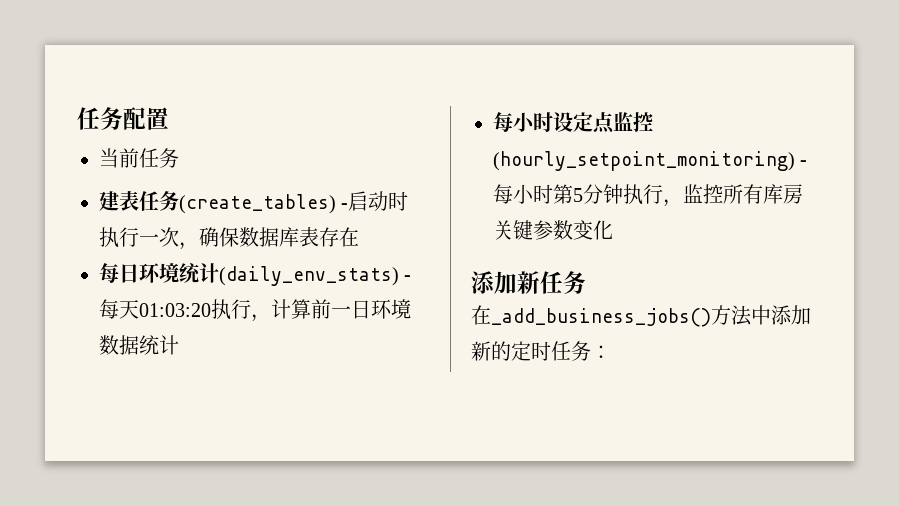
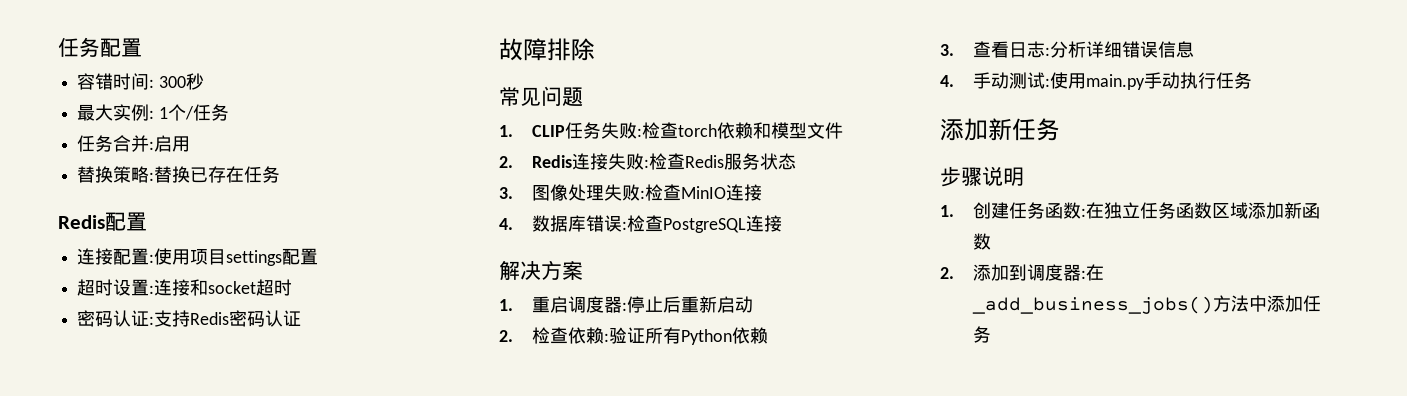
- 当前任务
- 建表任务(create_tables) -启动时执行一次，确保数据库表存在
- 每日环境统计(daily_env_stats) -每天01:03:20执行，计算前一日环境数据统计
- 每小时设定点监控(hourly_setpoint_monitoring) -每小时第5分钟执行，监控所有库房关键参数变化
+ 容错时间: 300秒
+ 最大实例: 1个/任务
+ 任务合并:启用
+ 替换策略:替换已存在任务
+ Redis配置
+ 连接配置:使用项目settings配置
+ 超时设置:连接和socket超时
+ 密码认证:支持Redis密码认证
+ 故障排除
+ 常见问题
+ 1. CLIP任务失败:检查torch依赖和模型文件
+ 2. Redis连接失败:检查Redis服务状态
+ 3.图像处理失败:检查MinIO连接
+ 4.数据库错误:检查PostgreSQL连接
+ 解决方案
+ 1.重启调度器:停止后重新启动
+ 2.检查依赖:验证所有Python依赖
+ 3.查看日志:分析详细错误信息
+ 4.手动测试:使用main.py手动执行任务
  添加新任务
- 在_add_business_jobs()方法中添加新的定时任务：
+ 步骤说明
+ 1.创建任务函数:在独立任务函数区域添加新函数
+ 2.添加到调度器:在_add_business_jobs()方法中添加任务

